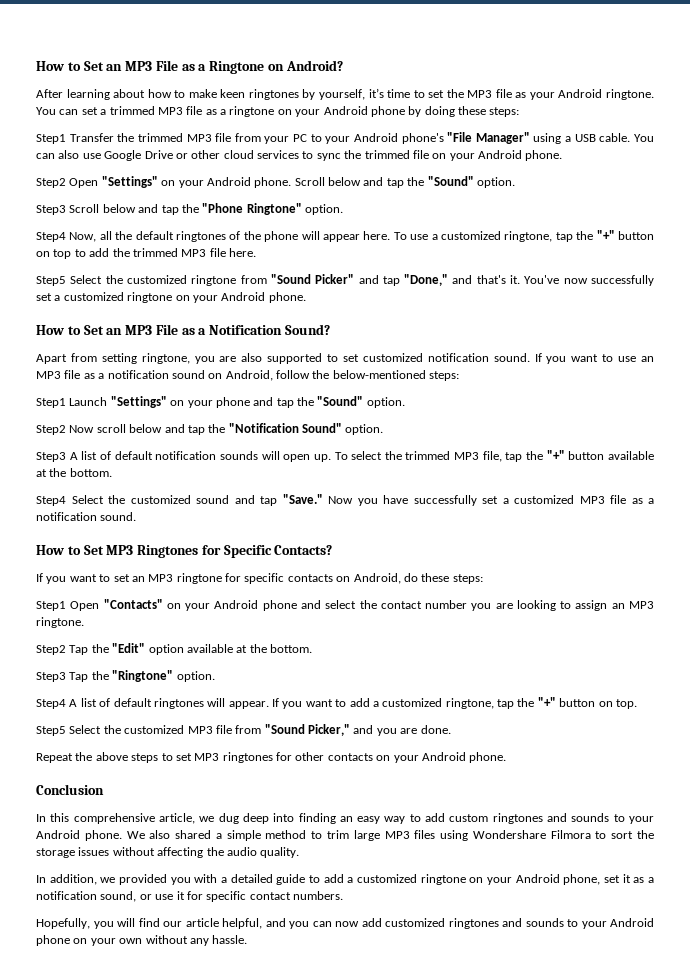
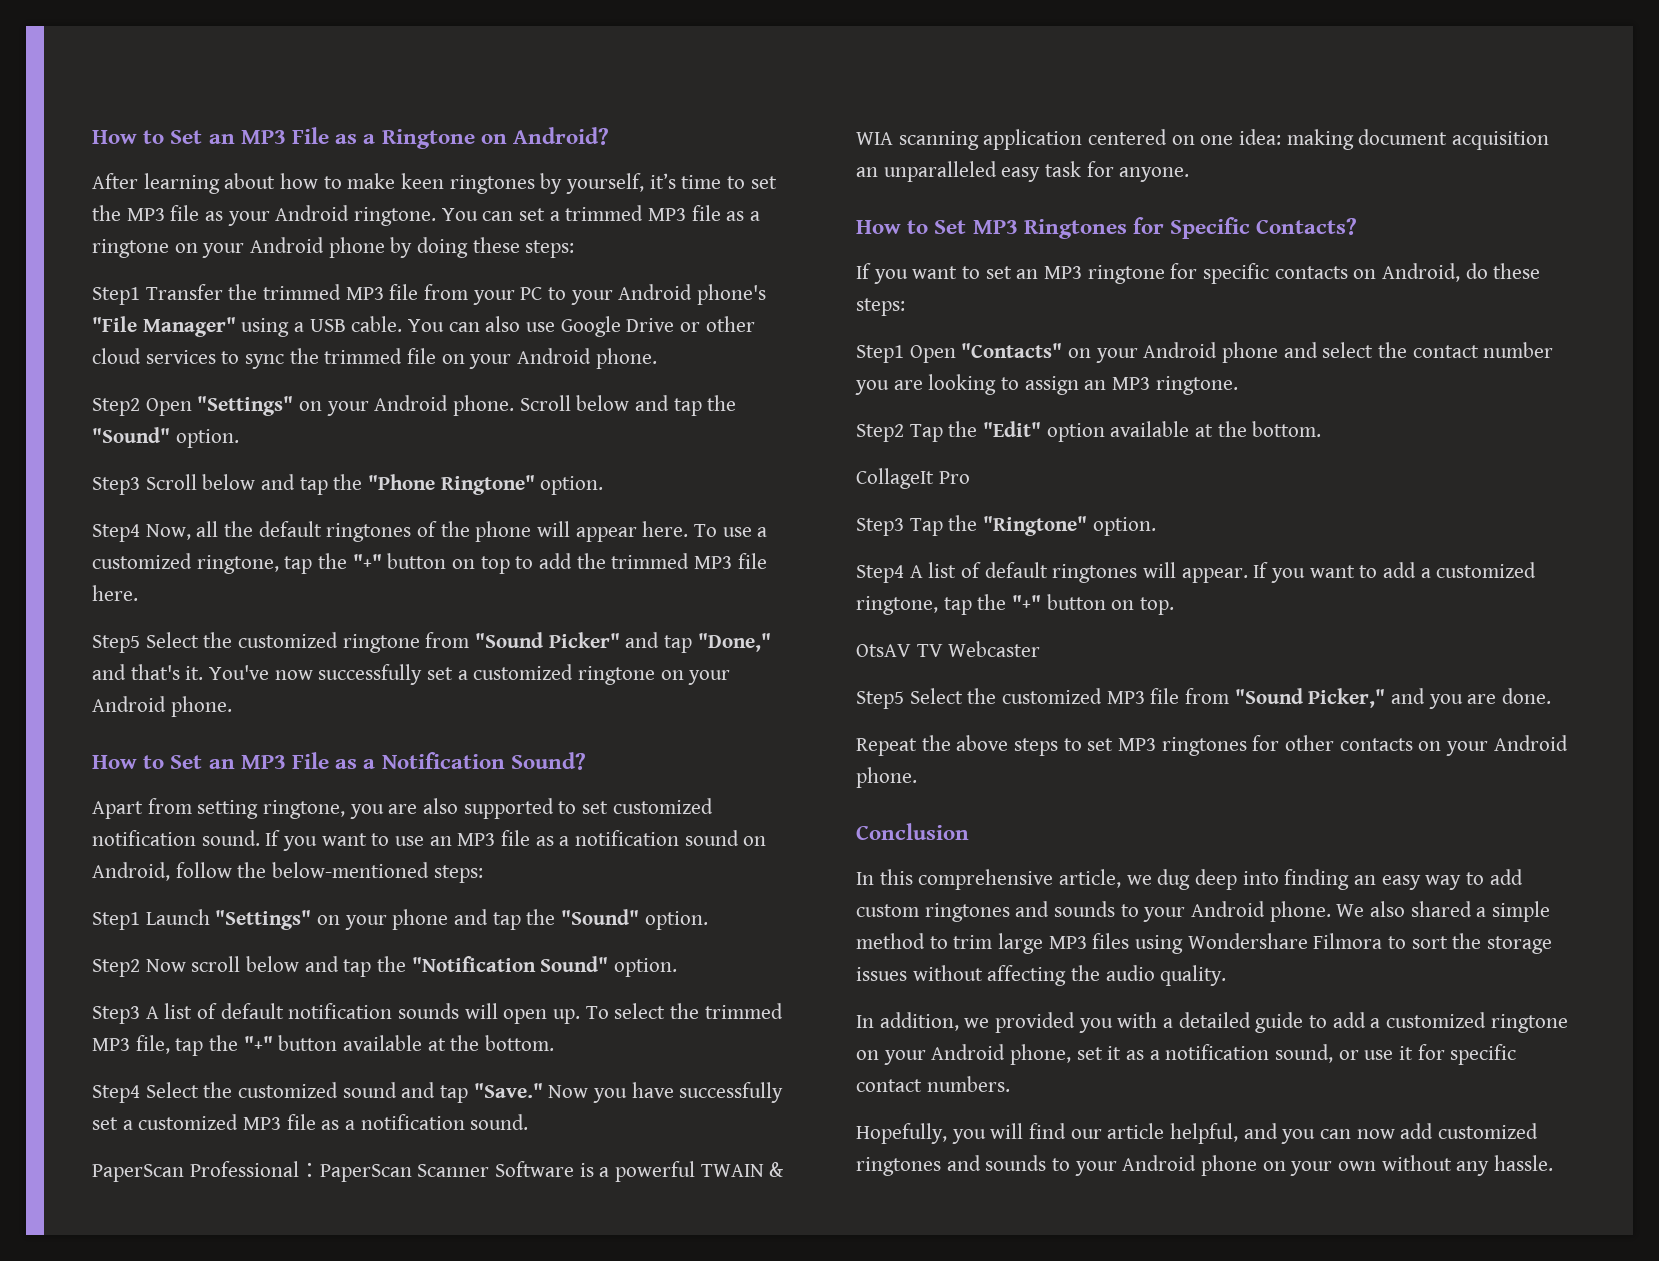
+ PaperScan Professional：PaperScan Scanner Software is a powerful TWAIN & WIA scanning application centered on one idea: making document acquisition an unparalleled easy task for anyone.
+ CollageIt Pro
+ OtsAV TV Webcaster

